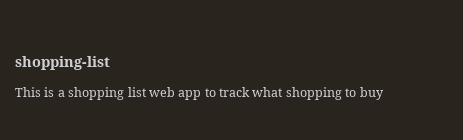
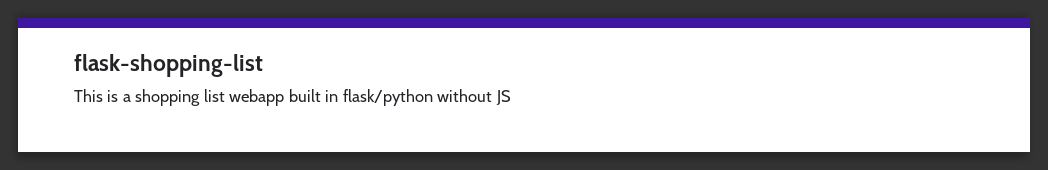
- shopping-list
+ flask-shopping-list
- This is a shopping list web app to track what shopping to buy
+ This is a shopping list webapp built in flask/python without JS

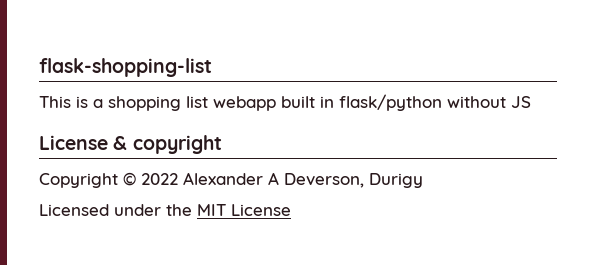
+ License & copyright
+ Copyright © 2022 Alexander A Deverson, Durigy
+ Licensed under the MIT License

